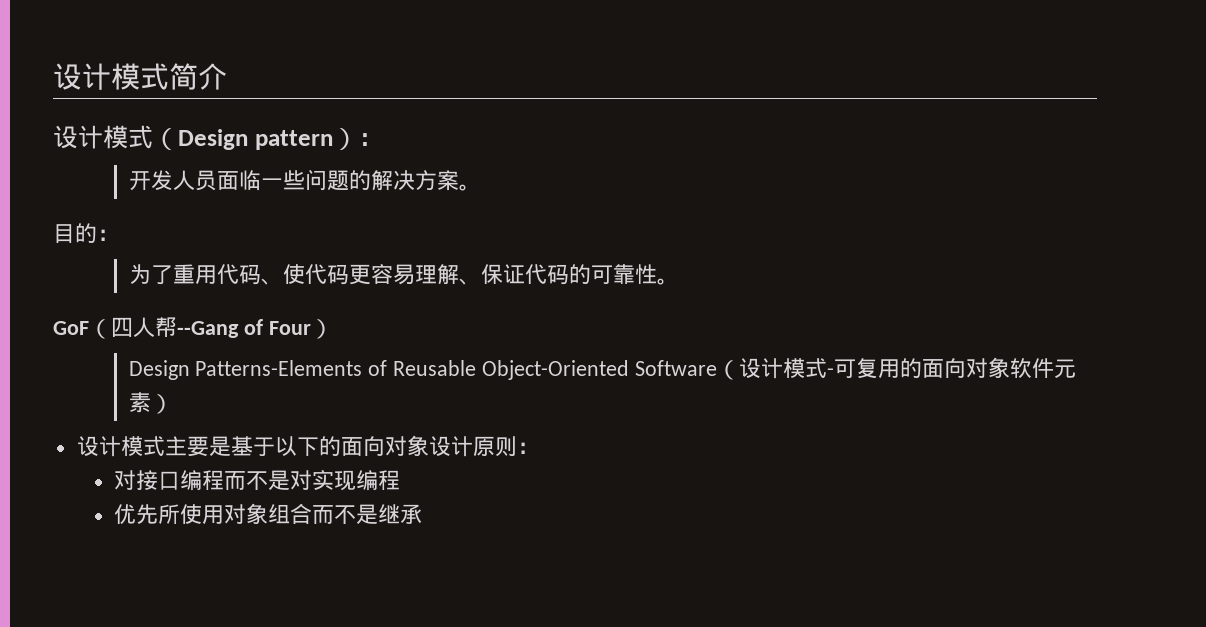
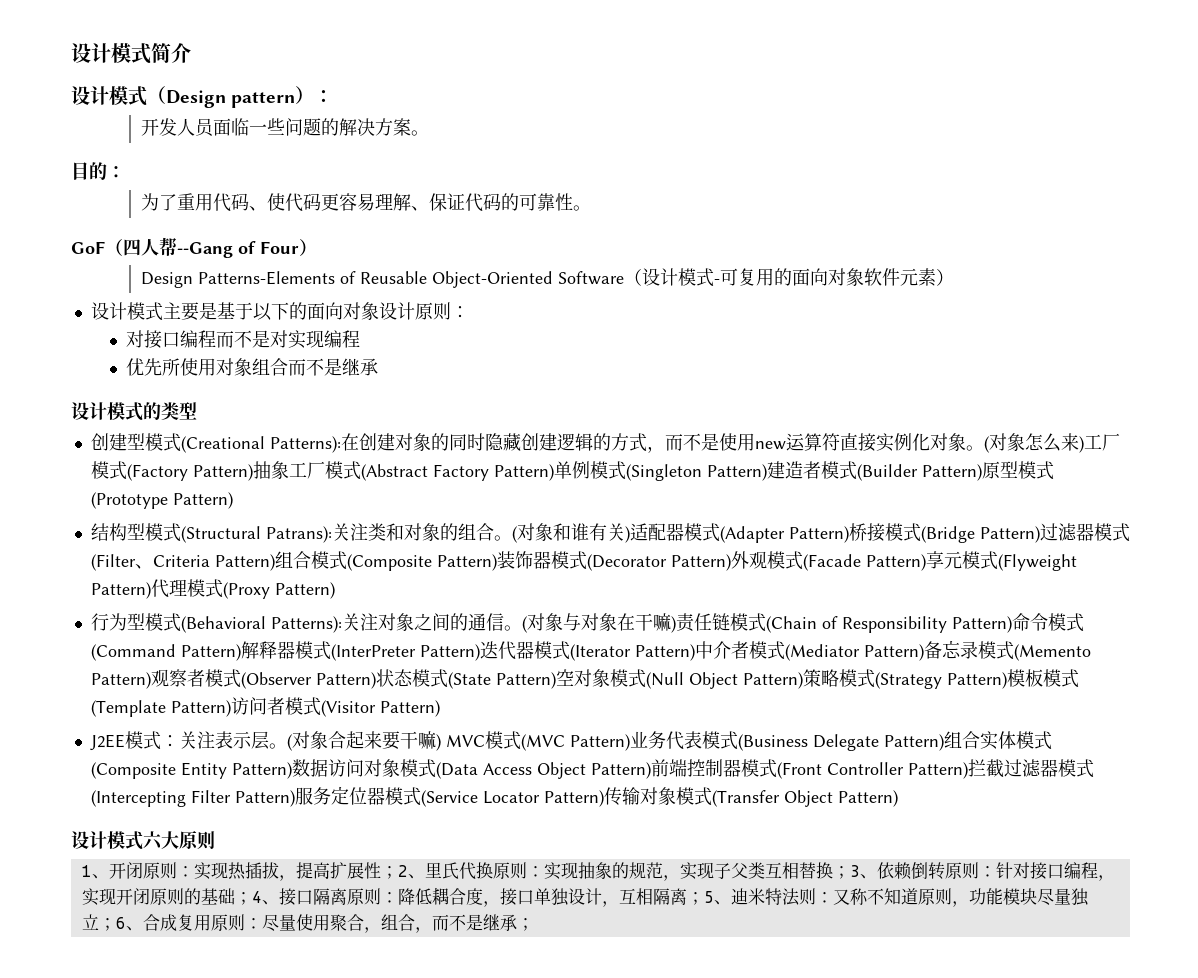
+ 设计模式的类型
+ 创建型模式(Creational Patterns):在创建对象的同时隐藏创建逻辑的方式，而不是使用new运算符直接实例化对象。(对象怎么来)工厂模式(Factory Pattern)抽象工厂模式(Abstract Factory Pattern)单例模式(Singleton Pattern)建造者模式(Builder Pattern)原型模式(Prototype Pattern)
+ 结构型模式(Structural Patrans):关注类和对象的组合。(对象和谁有关)适配器模式(Adapter Pattern)桥接模式(Bridge Pattern)过滤器模式(Filter、Criteria Pattern)组合模式(Composite Pattern)装饰器模式(Decorator Pattern)外观模式(Facade Pattern)享元模式(Flyweight Pattern)代理模式(Proxy Pattern)
+ 行为型模式(Behavioral Patterns):关注对象之间的通信。(对象与对象在干嘛)责任链模式(Chain of Responsibility Pattern)命令模式(Command Pattern)解释器模式(InterPreter Pattern)迭代器模式(Iterator Pattern)中介者模式(Mediator Pattern)备忘录模式(Memento Pattern)观察者模式(Observer Pattern)状态模式(State Pattern)空对象模式(Null Object Pattern)策略模式(Strategy Pattern)模板模式(Template Pattern)访问者模式(Visitor Pattern)
+ J2EE模式：关注表示层。(对象合起来要干嘛) MVC模式(MVC Pattern)业务代表模式(Business Delegate Pattern)组合实体模式(Composite Entity Pattern)数据访问对象模式(Data Access Object Pattern)前端控制器模式(Front Controller Pattern)拦截过滤器模式(Intercepting Filter Pattern)服务定位器模式(Service Locator Pattern)传输对象模式(Transfer Object Pattern)
+ 设计模式六大原则
+ 1、开闭原则：实现热插拔，提高扩展性；2、里氏代换原则：实现抽象的规范，实现子父类互相替换；3、依赖倒转原则：针对接口编程，实现开闭原则的基础；4、接口隔离原则：降低耦合度，接口单独设计，互相隔离；5、迪米特法则：又称不知道原则，功能模块尽量独立；6、合成复用原则：尽量使用聚合，组合，而不是继承；

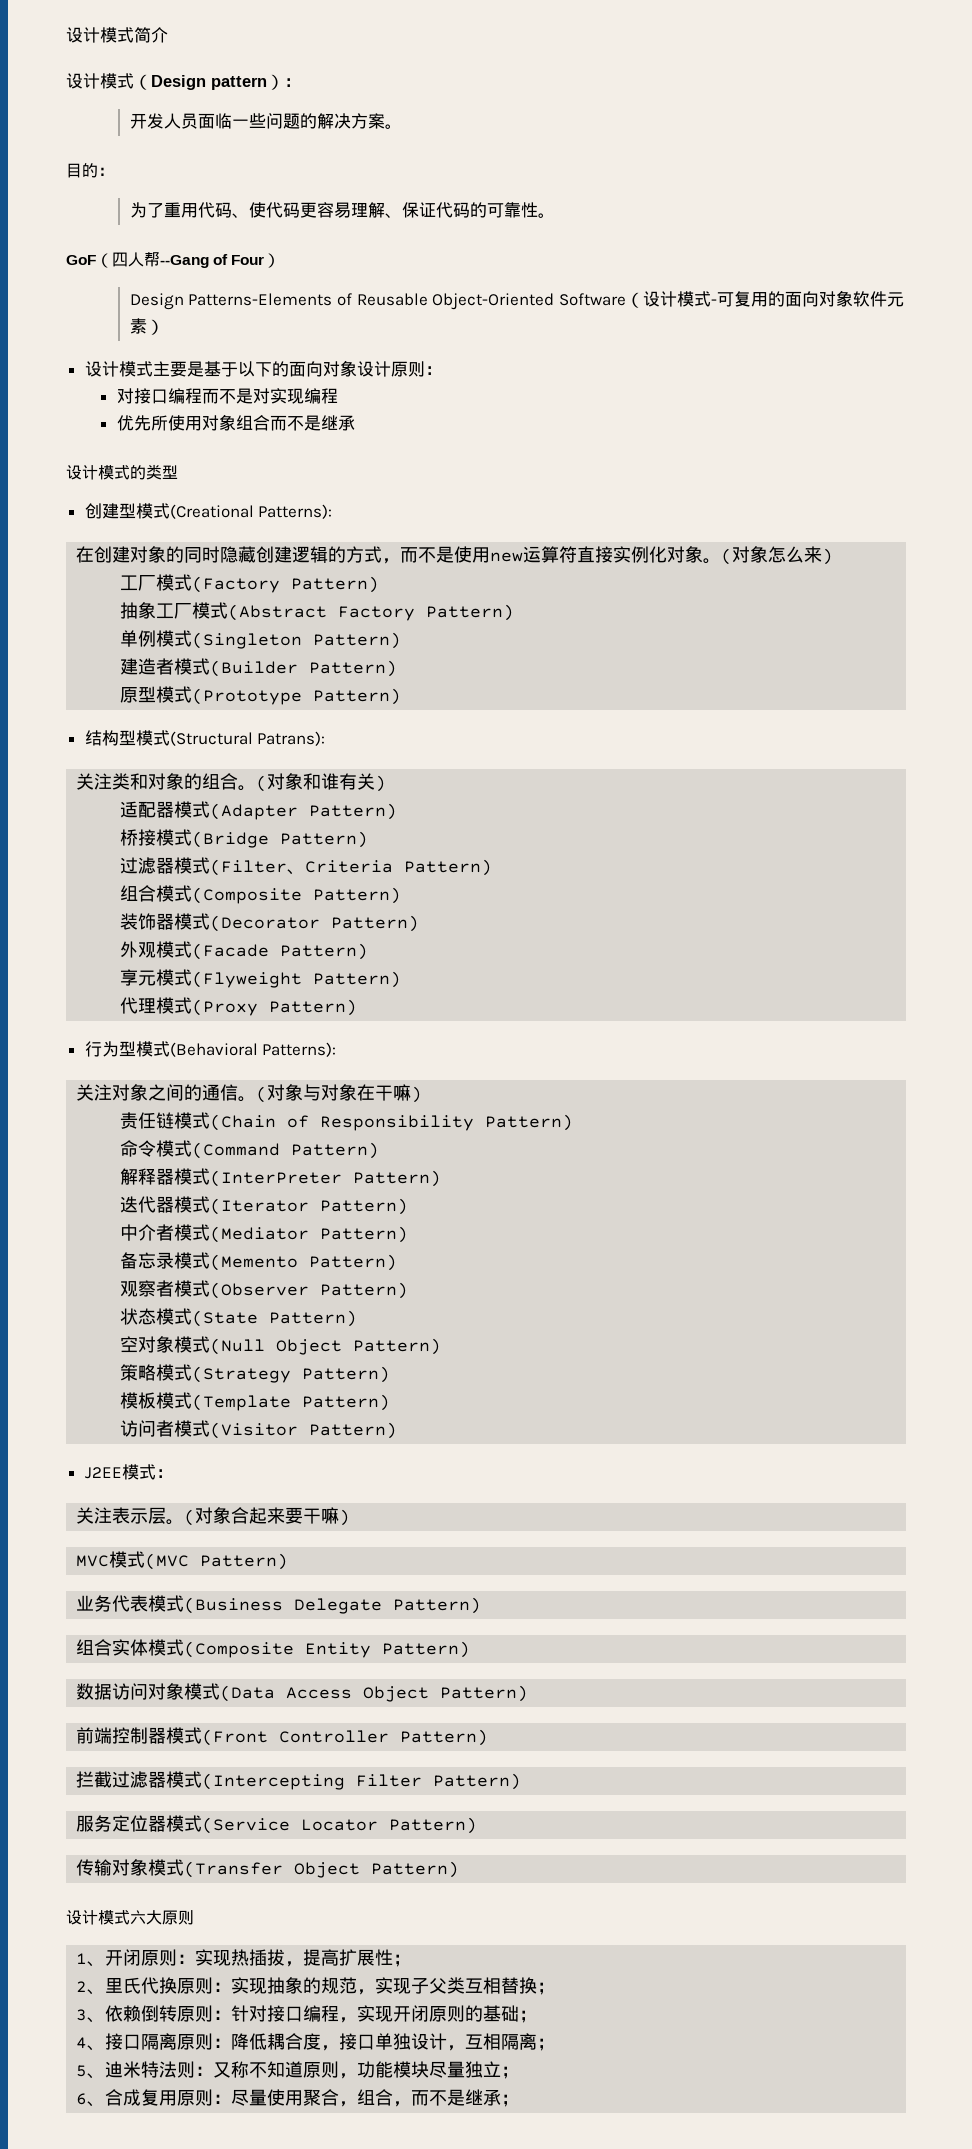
- 创建型模式(Creational Patterns):在创建对象的同时隐藏创建逻辑的方式，而不是使用new运算符直接实例化对象。
+ 创建型模式(Creational Patterns):
+ 在创建对象的同时隐藏创建逻辑的方式，而不是使用new运算符直接实例化对象。
- (对象怎么来)工厂模式(Factory Pattern)抽象工厂模式(Abstract Factory Pattern)单例模式(Singleton Pattern)建造者模式(Builder Pattern)原型模式(Prototype Pattern)
+ (对象怎么来)
+ 工厂模式(Factory Pattern)
+ 抽象工厂模式(Abstract Factory Pattern)
+ 单例模式(Singleton Pattern)
+ 建造者模式(Builder Pattern)
+ 原型模式(Prototype Pattern)
- 结构型模式(Structural Patrans):关注类和对象的组合。
+ 结构型模式(Structural Patrans):
+ 关注类和对象的组合。
- (对象和谁有关)适配器模式(Adapter Pattern)桥接模式(Bridge Pattern)过滤器模式(Filter、Criteria Pattern)组合模式(Composite Pattern)装饰器模式(Decorator Pattern)外观模式(Facade Pattern)享元模式(Flyweight Pattern)代理模式(Proxy Pattern)
+ (对象和谁有关)
+ 适配器模式(Adapter Pattern)
+ 桥接模式(Bridge Pattern)
+ 过滤器模式(Filter、Criteria Pattern)
+ 组合模式(Composite Pattern)
+ 装饰器模式(Decorator Pattern)
+ 外观模式(Facade Pattern)
+ 享元模式(Flyweight Pattern)
+ 代理模式(Proxy Pattern)
- 行为型模式(Behavioral Patterns):关注对象之间的通信。
+ 行为型模式(Behavioral Patterns):
+ 关注对象之间的通信。
- (对象与对象在干嘛)责任链模式(Chain of Responsibility Pattern)命令模式(Command Pattern)解释器模式(InterPreter Pattern)迭代器模式(Iterator Pattern)中介者模式(Mediator Pattern)备忘录模式(Memento Pattern)观察者模式(Observer Pattern)状态模式(State Pattern)空对象模式(Null Object Pattern)策略模式(Strategy Pattern)模板模式(Template Pattern)访问者模式(Visitor Pattern)
+ (对象与对象在干嘛)
+ 责任链模式(Chain of Responsibility Pattern)
+ 命令模式(Command Pattern)
+ 解释器模式(InterPreter Pattern)
+ 迭代器模式(Iterator Pattern)
+ 中介者模式(Mediator Pattern)
+ 备忘录模式(Memento Pattern)
+ 观察者模式(Observer Pattern)
+ 状态模式(State Pattern)
+ 空对象模式(Null Object Pattern)
+ 策略模式(Strategy Pattern)
+ 模板模式(Template Pattern)
+ 访问者模式(Visitor Pattern)
- J2EE模式：关注表示层。
+ J2EE模式：
+ 关注表示层。
- (对象合起来要干嘛) MVC模式(MVC Pattern)业务代表模式(Business Delegate Pattern)组合实体模式(Composite Entity Pattern)数据访问对象模式(Data Access Object Pattern)前端控制器模式(Front Controller Pattern)拦截过滤器模式(Intercepting Filter Pattern)服务定位器模式(Service Locator Pattern)传输对象模式(Transfer Object Pattern)
+ (对象合起来要干嘛)
+ MVC模式(MVC Pattern)
+ 业务代表模式(Business Delegate Pattern)
+ 组合实体模式(Composite Entity Pattern)
+ 数据访问对象模式(Data Access Object Pattern)
+ 前端控制器模式(Front Controller Pattern)
+ 拦截过滤器模式(Intercepting Filter Pattern)
+ 服务定位器模式(Service Locator Pattern)
+ 传输对象模式(Transfer Object Pattern)
- 实现热插拔，提高扩展性；2、里氏代换原则：
+ 实现热插拔，提高扩展性；
+ 2、里氏代换原则：
- 实现抽象的规范，实现子父类互相替换；3、依赖倒转原则：
+ 实现抽象的规范，实现子父类互相替换；
+ 3、依赖倒转原则：
- 针对接口编程，实现开闭原则的基础；4、接口隔离原则：
+ 针对接口编程，实现开闭原则的基础；
+ 4、接口隔离原则：
- 降低耦合度，接口单独设计，互相隔离；5、迪米特法则：
+ 降低耦合度，接口单独设计，互相隔离；
+ 5、迪米特法则：
- 又称不知道原则，功能模块尽量独立；6、合成复用原则：
+ 又称不知道原则，功能模块尽量独立；
+ 6、合成复用原则：

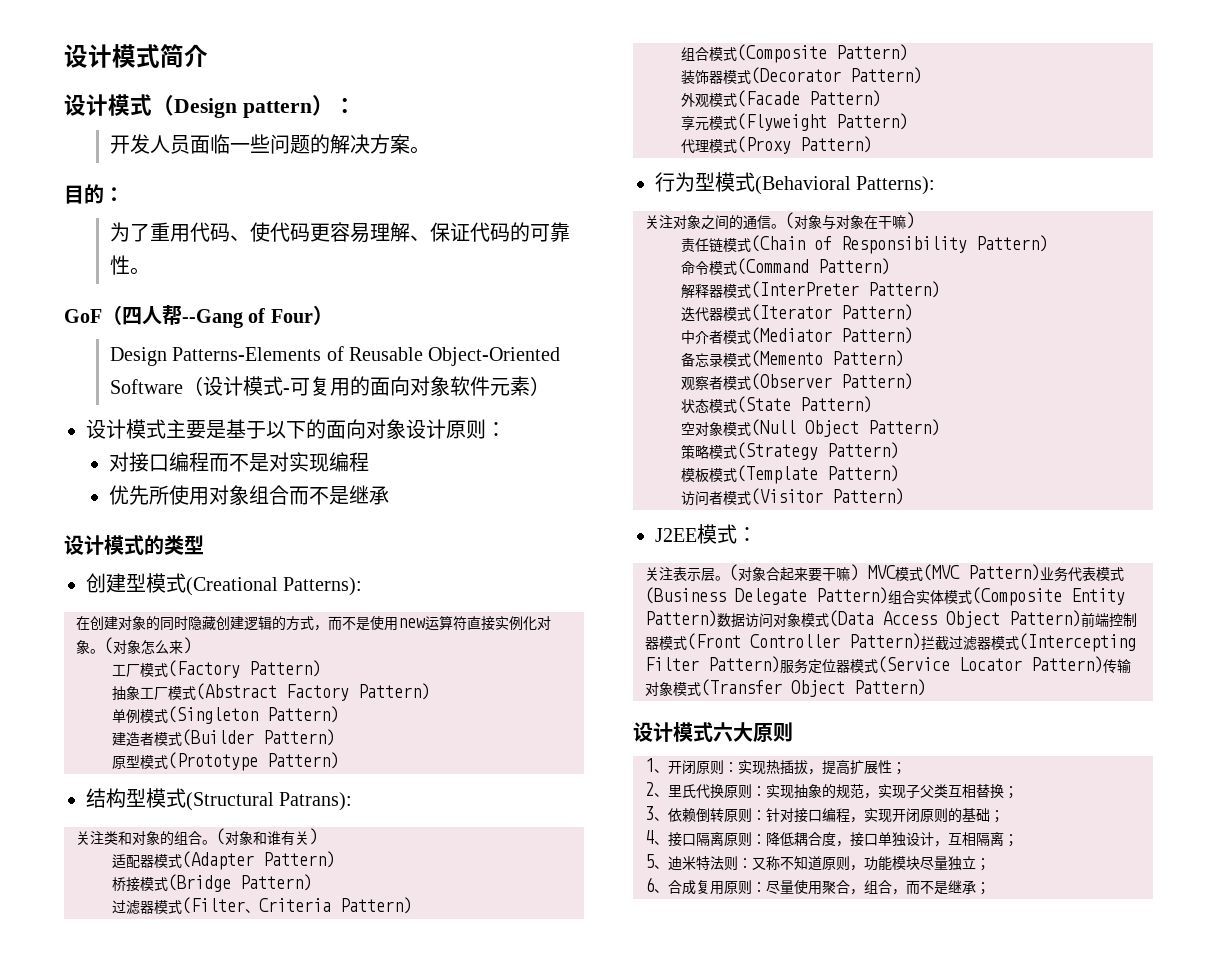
- (对象合起来要干嘛)
- MVC模式(MVC Pattern)
- 业务代表模式(Business Delegate Pattern)
- 组合实体模式(Composite Entity Pattern)
- 数据访问对象模式(Data Access Object Pattern)
- 前端控制器模式(Front Controller Pattern)
- 拦截过滤器模式(Intercepting Filter Pattern)
- 服务定位器模式(Service Locator Pattern)
- 传输对象模式(Transfer Object Pattern)
+ (对象合起来要干嘛) MVC模式(MVC Pattern)业务代表模式(Business Delegate Pattern)组合实体模式(Composite Entity Pattern)数据访问对象模式(Data Access Object Pattern)前端控制器模式(Front Controller Pattern)拦截过滤器模式(Intercepting Filter Pattern)服务定位器模式(Service Locator Pattern)传输对象模式(Transfer Object Pattern)

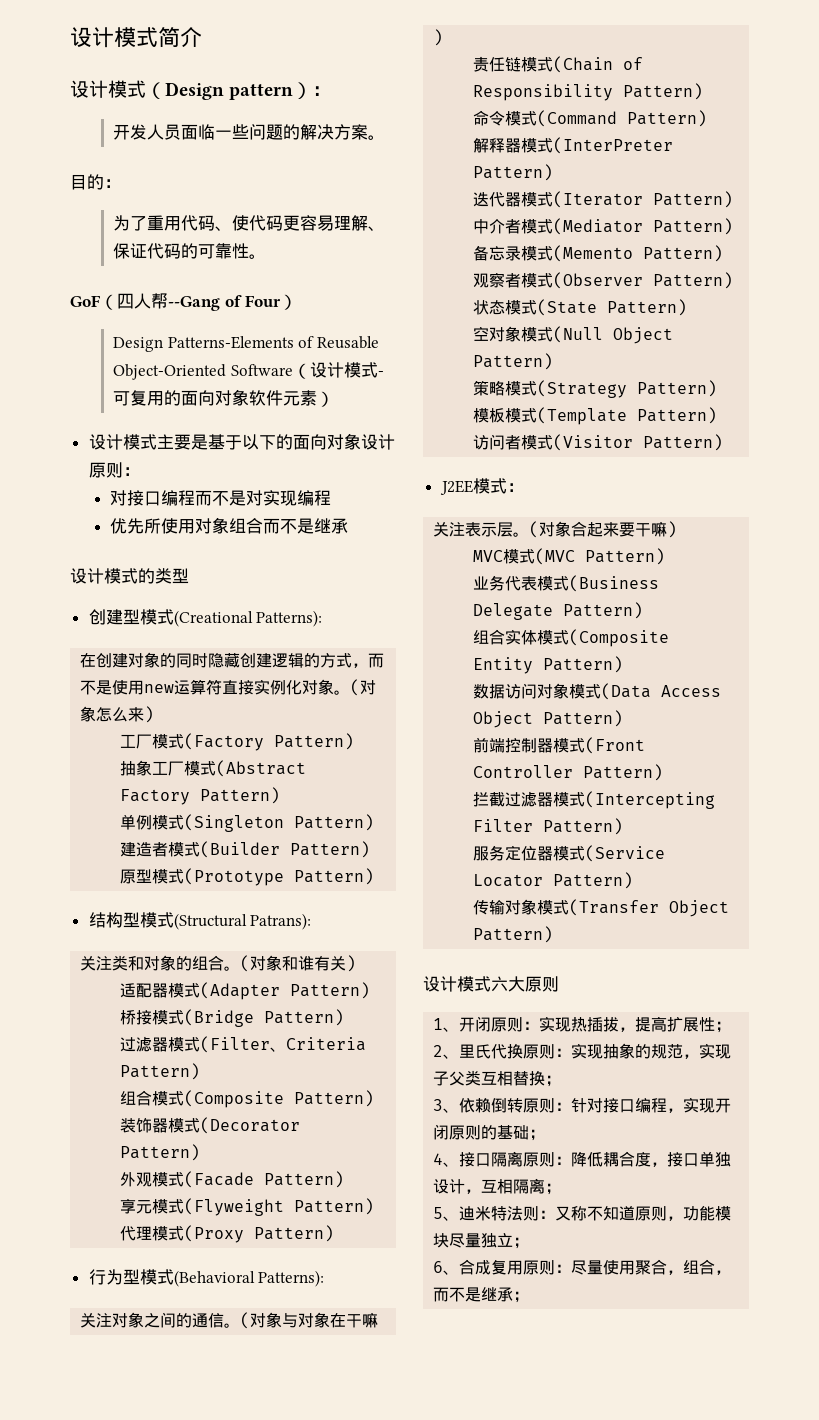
- (对象合起来要干嘛) MVC模式(MVC Pattern)业务代表模式(Business Delegate Pattern)组合实体模式(Composite Entity Pattern)数据访问对象模式(Data Access Object Pattern)前端控制器模式(Front Controller Pattern)拦截过滤器模式(Intercepting Filter Pattern)服务定位器模式(Service Locator Pattern)传输对象模式(Transfer Object Pattern)
+ (对象合起来要干嘛)
+ MVC模式(MVC Pattern)
+ 业务代表模式(Business Delegate Pattern)
+ 组合实体模式(Composite Entity Pattern)
+ 数据访问对象模式(Data Access Object Pattern)
+ 前端控制器模式(Front Controller Pattern)
+ 拦截过滤器模式(Intercepting Filter Pattern)
+ 服务定位器模式(Service Locator Pattern)
+ 传输对象模式(Transfer Object Pattern)

